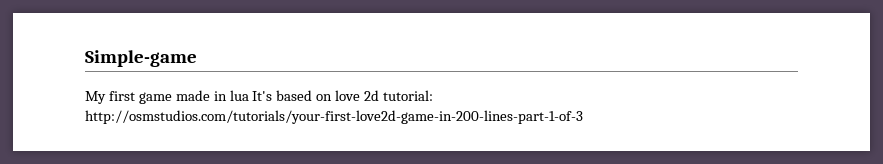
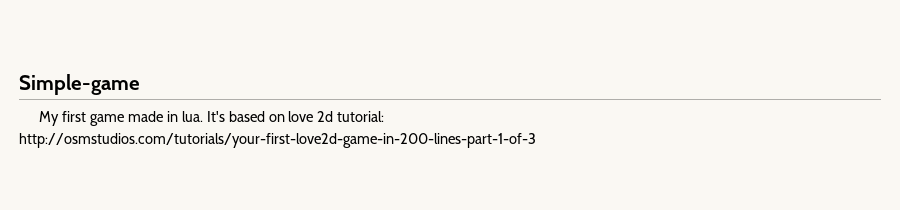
- My first game made in lua It's based on love 2d tutorial: http://osmstudios.com/tutorials/your-first-love2d-game-in-200-lines-part-1-of-3
+ My first game made in lua. It's based on love 2d tutorial: http://osmstudios.com/tutorials/your-first-love2d-game-in-200-lines-part-1-of-3

